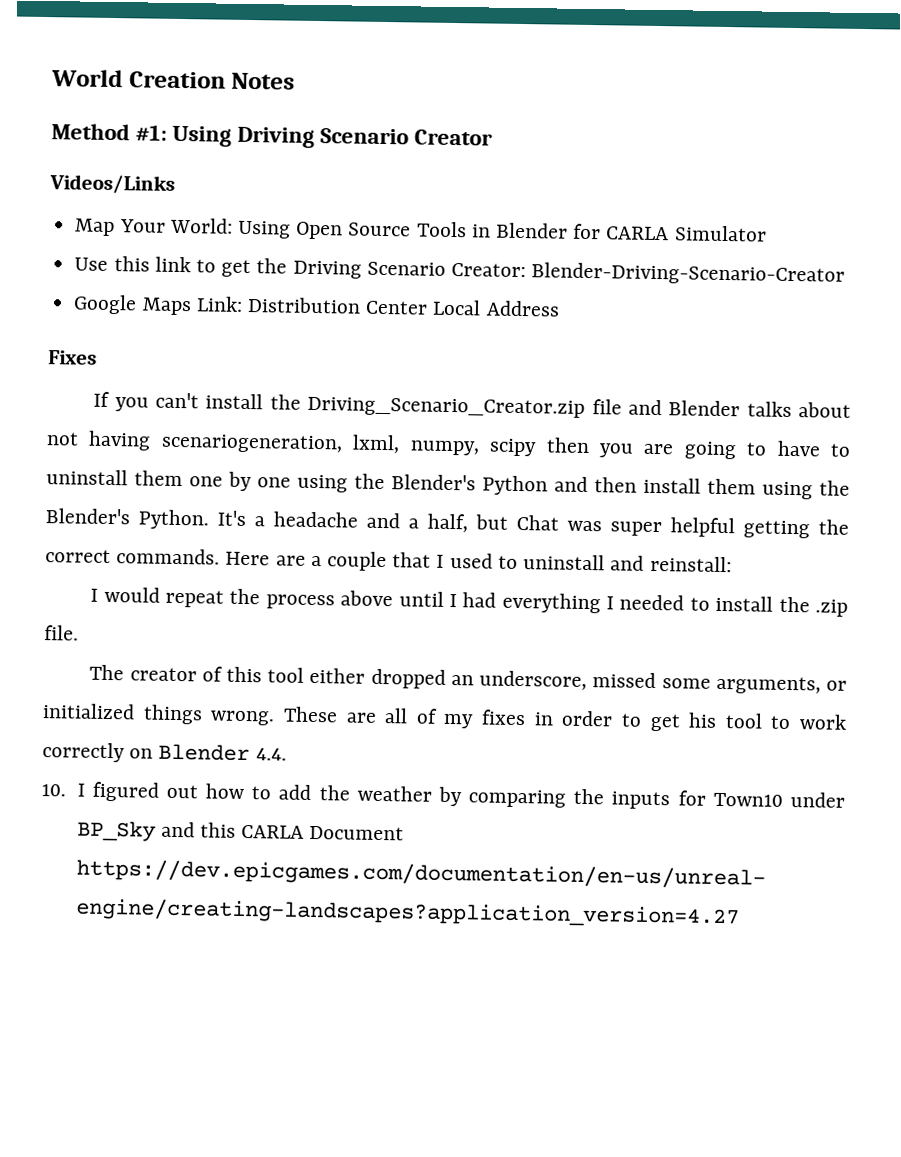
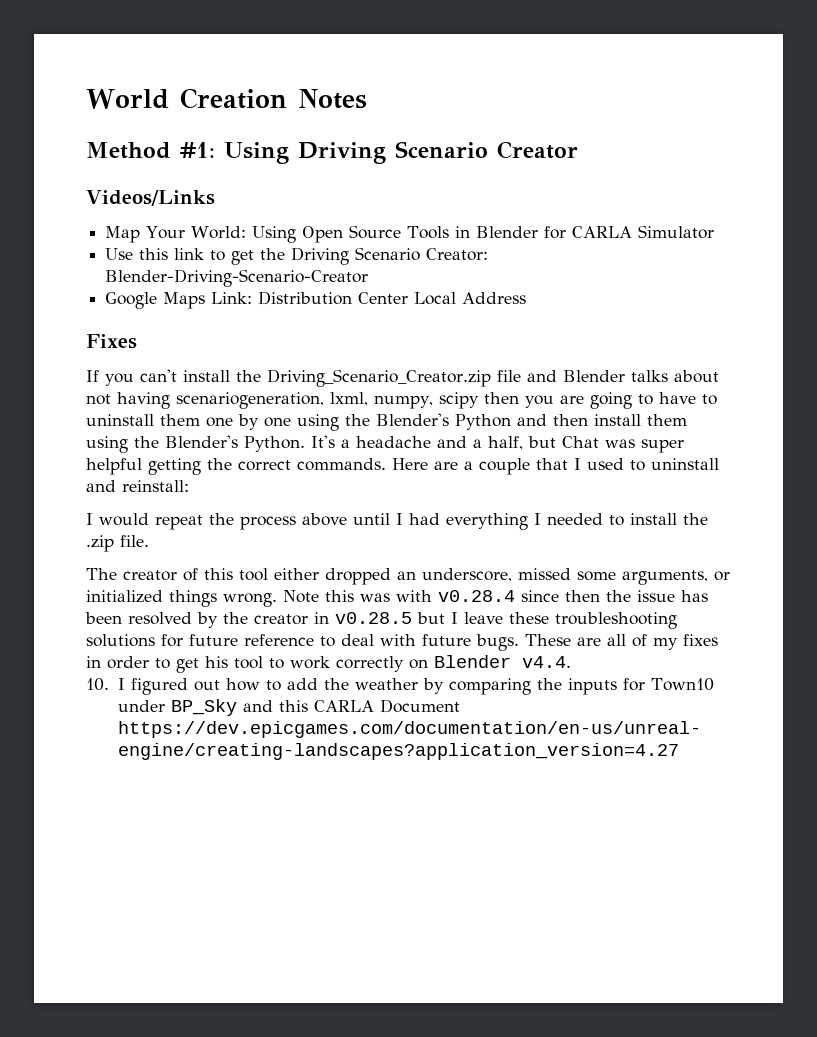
+ Note this was with v0.28.4 since then the issue has been resolved by the creator in v0.28.5 but I leave these troubleshooting solutions for future reference to deal with future bugs.
- These are all of my fixes in order to get his tool to work correctly on Blender 4.4.
+ These are all of my fixes in order to get his tool to work correctly on Blender v4.4.

